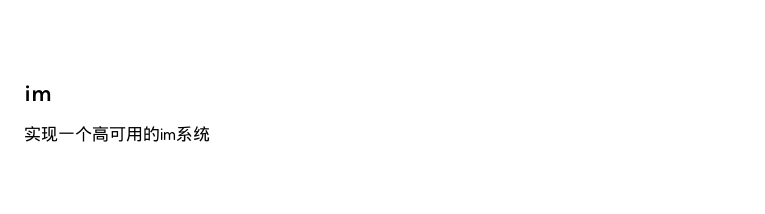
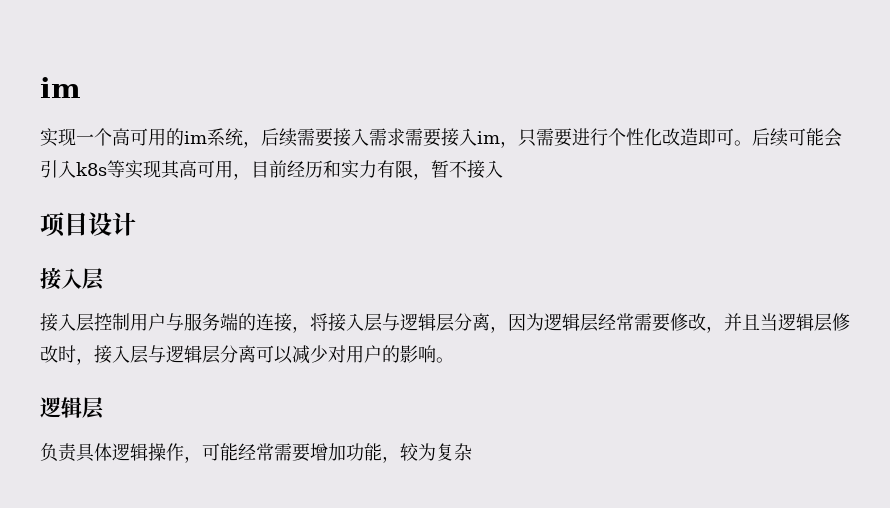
- 实现一个高可用的im系统
+ 实现一个高可用的im系统，后续需要接入需求需要接入im，只需要进行个性化改造即可。后续可能会引入k8s等实现其高可用，目前经历和实力有限，暂不接入
+ 项目设计
+ 接入层
+ 接入层控制用户与服务端的连接，将接入层与逻辑层分离，因为逻辑层经常需要修改，并且当逻辑层修改时，接入层与逻辑层分离可以减少对用户的影响。
+ 逻辑层
+ 负责具体逻辑操作，可能经常需要增加功能，较为复杂

